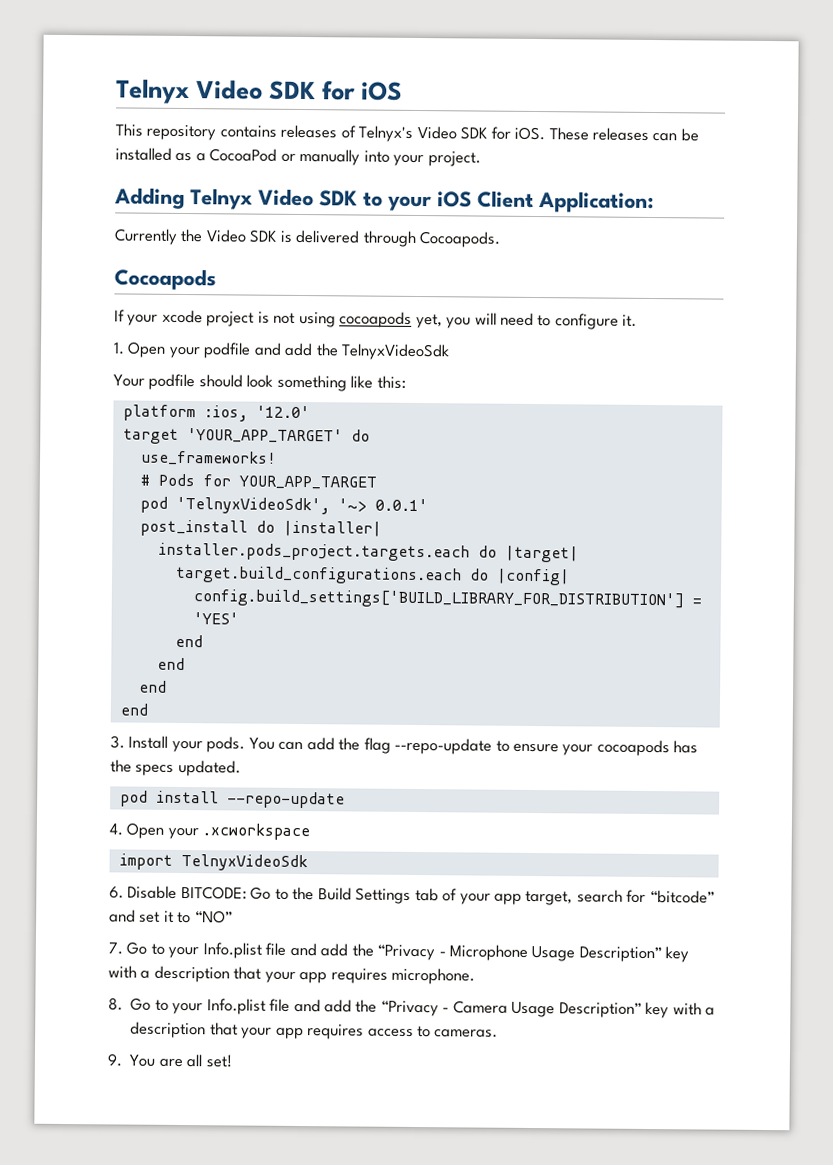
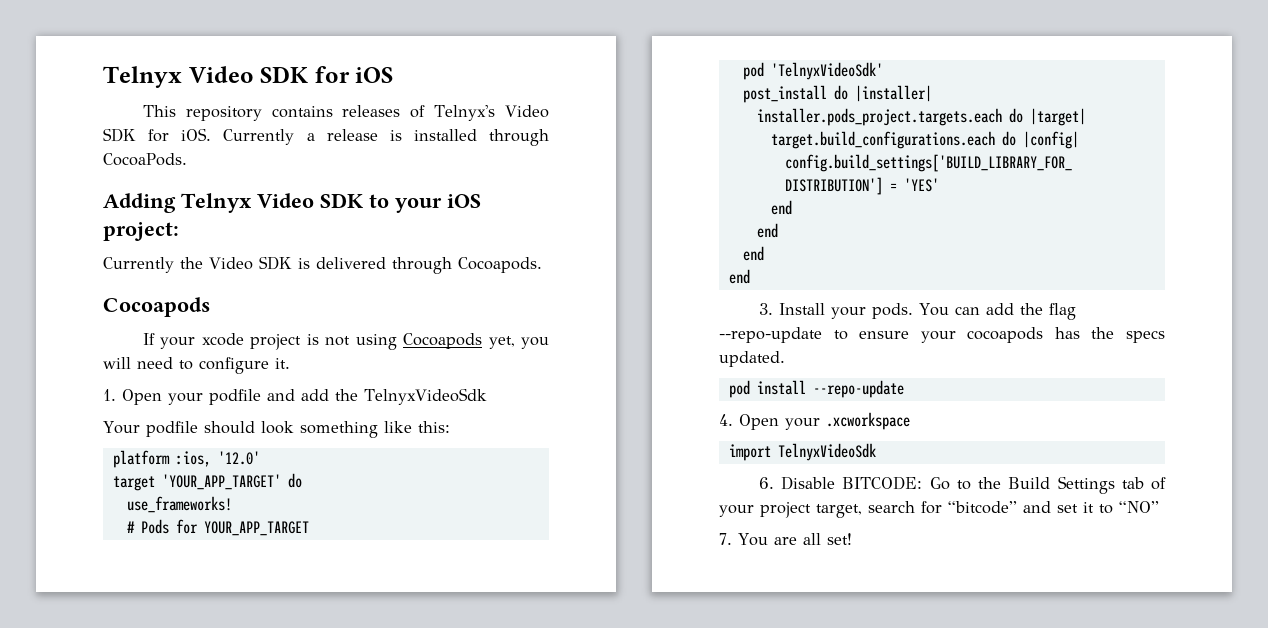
- These releases can be installed as a CocoaPod or manually into your project.
+ Currently a release is installed through CocoaPods.
- Adding Telnyx Video SDK to your iOS Client Application:
+ Adding Telnyx Video SDK to your iOS project:
- If your xcode project is not using cocoapods yet, you will need to configure it.
+ If your xcode project is not using Cocoapods yet, you will need to configure it.
- pod 'TelnyxVideoSdk', '~> 0.0.1'
+ pod 'TelnyxVideoSdk'
- 6. Disable BITCODE: Go to the Build Settings tab of your app target, search for “bitcode” and set it to “NO”
+ 6. Disable BITCODE: Go to the Build Settings tab of your project target, search for “bitcode” and set it to “NO”
- 7. Go to your Info.plist file and add the “Privacy - Microphone Usage Description” key with a description that your app requires microphone.
- 8. Go to your Info.plist file and add the “Privacy - Camera Usage Description” key with a description that your app requires access to cameras.
- 9. You are all set!
+ 7. You are all set!

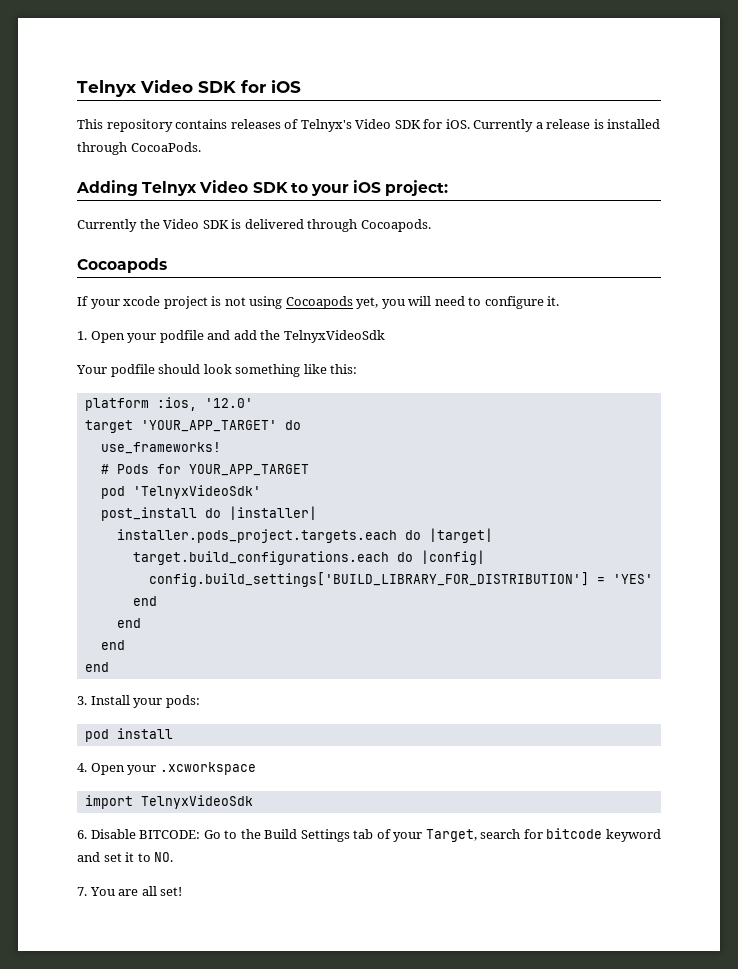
- 3. Install your pods. You can add the flag --repo-update to ensure your cocoapods has the specs updated.
+ 3. Install your pods:
- pod install --repo-update
+ pod install
- 6. Disable BITCODE: Go to the Build Settings tab of your project target, search for “bitcode” and set it to “NO”
+ 6. Disable BITCODE: Go to the Build Settings tab of your Target, search for bitcode keyword and set it to NO.

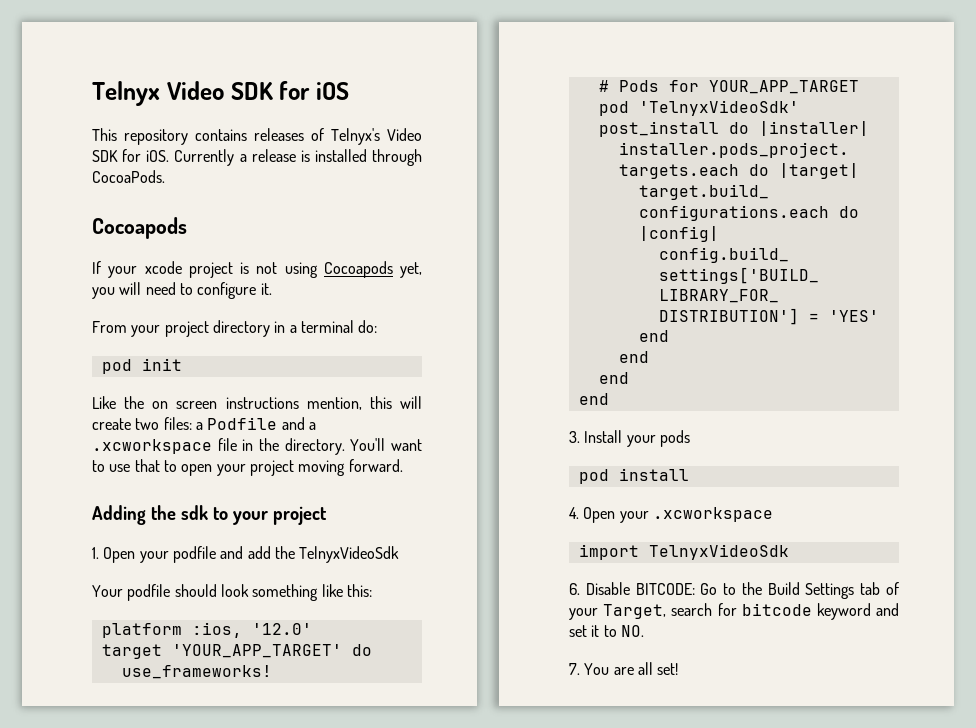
- Adding Telnyx Video SDK to your iOS project:
- Currently the Video SDK is delivered through Cocoapods.
+ From your project directory in a terminal do:
+ pod init
+ Like the on screen instructions mention, this will create two files: a Podfile and a .xcworkspace file in the directory. You'll want to use that to open your project moving forward.
+ Adding the sdk to your project
- 3. Install your pods:
+ 3. Install your pods

